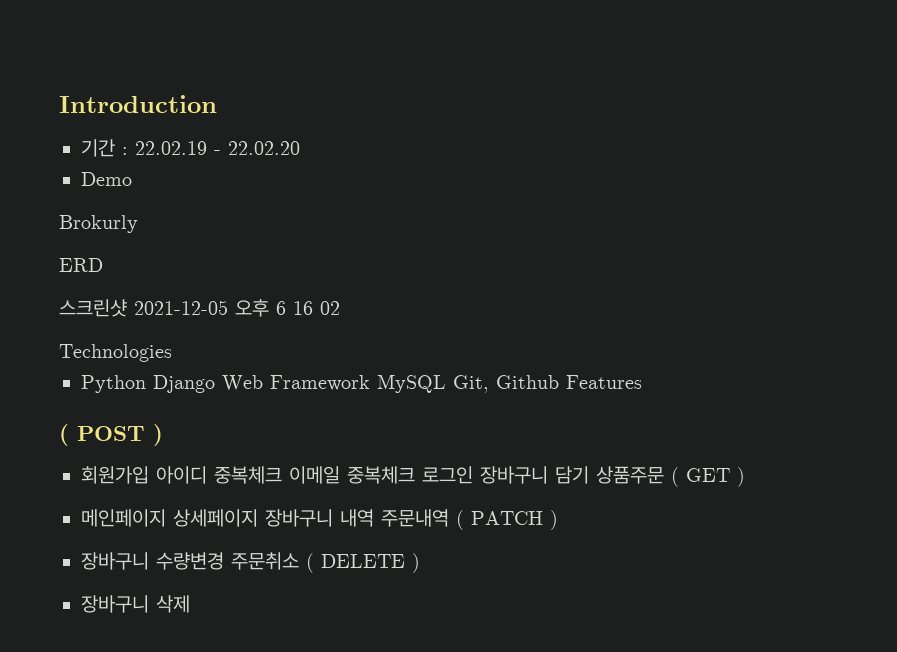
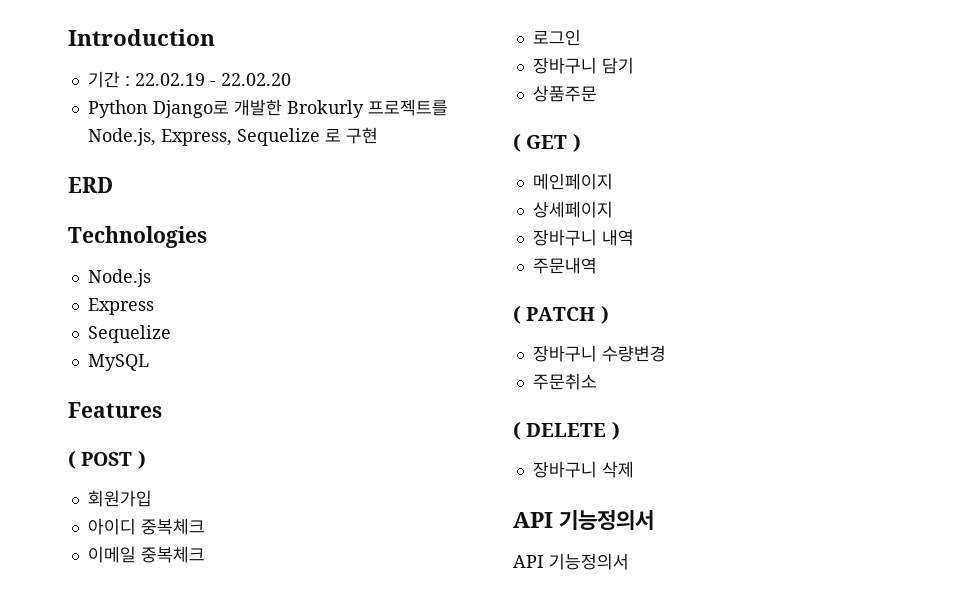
- Demo
- Brokurly
+ Python Django로 개발한 Brokurly 프로젝트를 Node.js, Express, Sequelize 로 구현
  ERD
- 스크린샷 2021-12-05 오후 6 16 02
  Technologies
- Python Django Web Framework MySQL Git, Github Features
+ Node.js
+ Express
+ Sequelize
+ MySQL
+ Features
- 회원가입 아이디 중복체크 이메일 중복체크 로그인 장바구니 담기 상품주문 ( GET )
+ 회원가입
+ 아이디 중복체크
+ 이메일 중복체크
+ 로그인
+ 장바구니 담기
+ 상품주문
+ ( GET )
- 메인페이지 상세페이지 장바구니 내역 주문내역 ( PATCH )
+ 메인페이지
+ 상세페이지
+ 장바구니 내역
+ 주문내역
+ ( PATCH )
- 장바구니 수량변경 주문취소 ( DELETE )
+ 장바구니 수량변경
+ 주문취소
+ ( DELETE )
  장바구니 삭제
+ API 기능정의서
+ API 기능정의서

